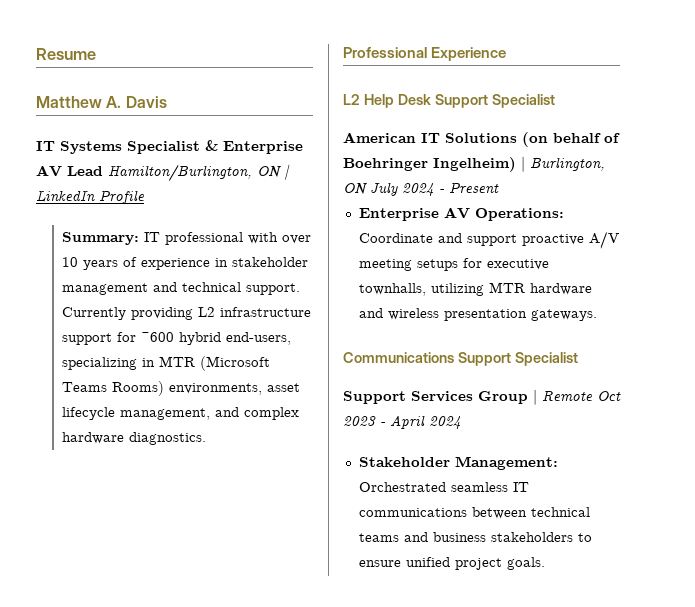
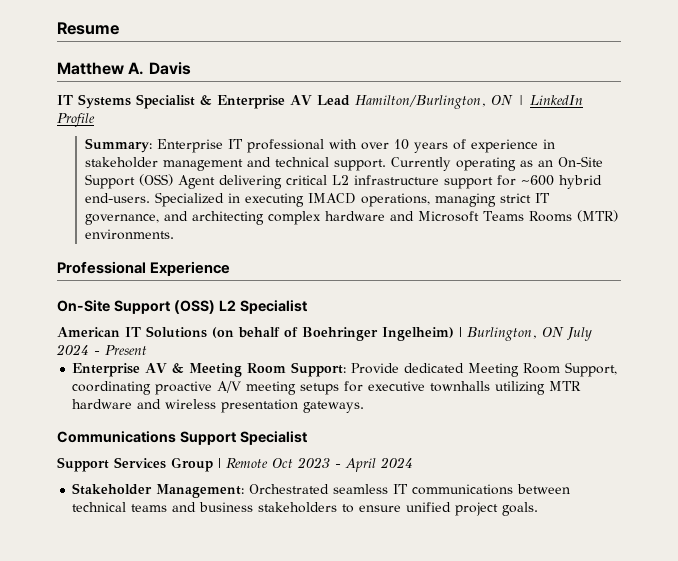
- Summary: IT professional with over 10 years of experience in stakeholder management and technical support.
+ Summary: Enterprise IT professional with over 10 years of experience in stakeholder management and technical support.
- Currently providing L2 infrastructure support for ~600 hybrid end-users, specializing in MTR (Microsoft Teams Rooms) environments, asset lifecycle management, and complex hardware diagnostics.
+ Currently operating as an On-Site Support (OSS) Agent delivering critical L2 infrastructure support for ~600 hybrid end-users. Specialized in executing IMACD operations, managing strict IT governance, and architecting complex hardware and Microsoft Teams Rooms (MTR) environments.
  Professional Experience
- L2 Help Desk Support Specialist
+ On-Site Support (OSS) L2 Specialist
- Enterprise AV Operations: Coordinate and support proactive A/V meeting setups for executive townhalls, utilizing MTR hardware and wireless presentation gateways.
+ Enterprise AV & Meeting Room Support: Provide dedicated Meeting Room Support, coordinating proactive A/V meeting setups for executive townhalls utilizing MTR hardware and wireless presentation gateways.

